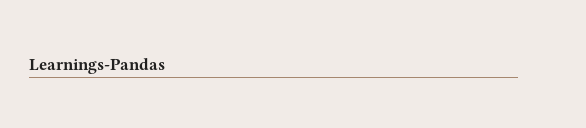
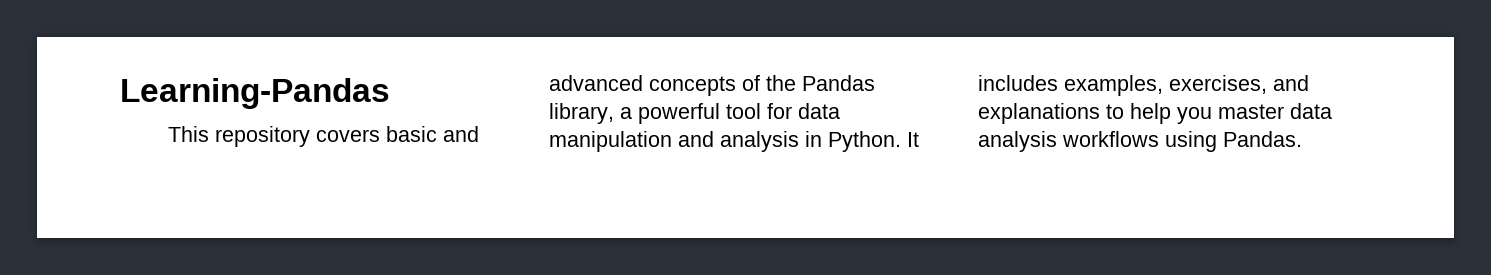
- Learnings-Pandas
+ Learning-Pandas
+ This repository covers basic and advanced concepts of the Pandas library, a powerful tool for data manipulation and analysis in Python. It includes examples, exercises, and explanations to help you master data analysis workflows using Pandas.

